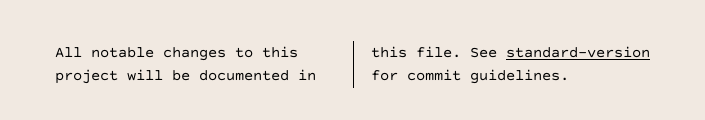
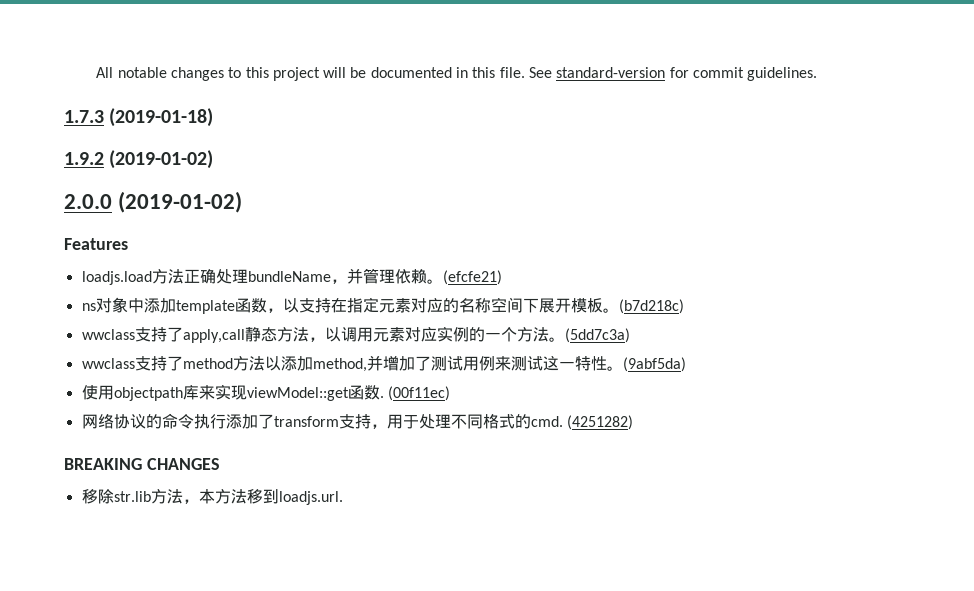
+ 1.7.3 (2019-01-18)
+ 1.9.2 (2019-01-02)
+ 2.0.0 (2019-01-02)
+ Features
+ loadjs.load方法正确处理bundleName，并管理依赖。(efcfe21)
+ ns对象中添加template函数，以支持在指定元素对应的名称空间下展开模板。(b7d218c)
+ wwclass支持了apply,call静态方法，以调用元素对应实例的一个方法。(5dd7c3a)
+ wwclass支持了method方法以添加method,并增加了测试用例来测试这一特性。(9abf5da)
+ 使用objectpath库来实现viewModel::get函数. (00f11ec)
+ 网络协议的命令执行添加了transform支持，用于处理不同格式的cmd. (4251282)
+ BREAKING CHANGES
+ 移除str.lib方法，本方法移到loadjs.url.

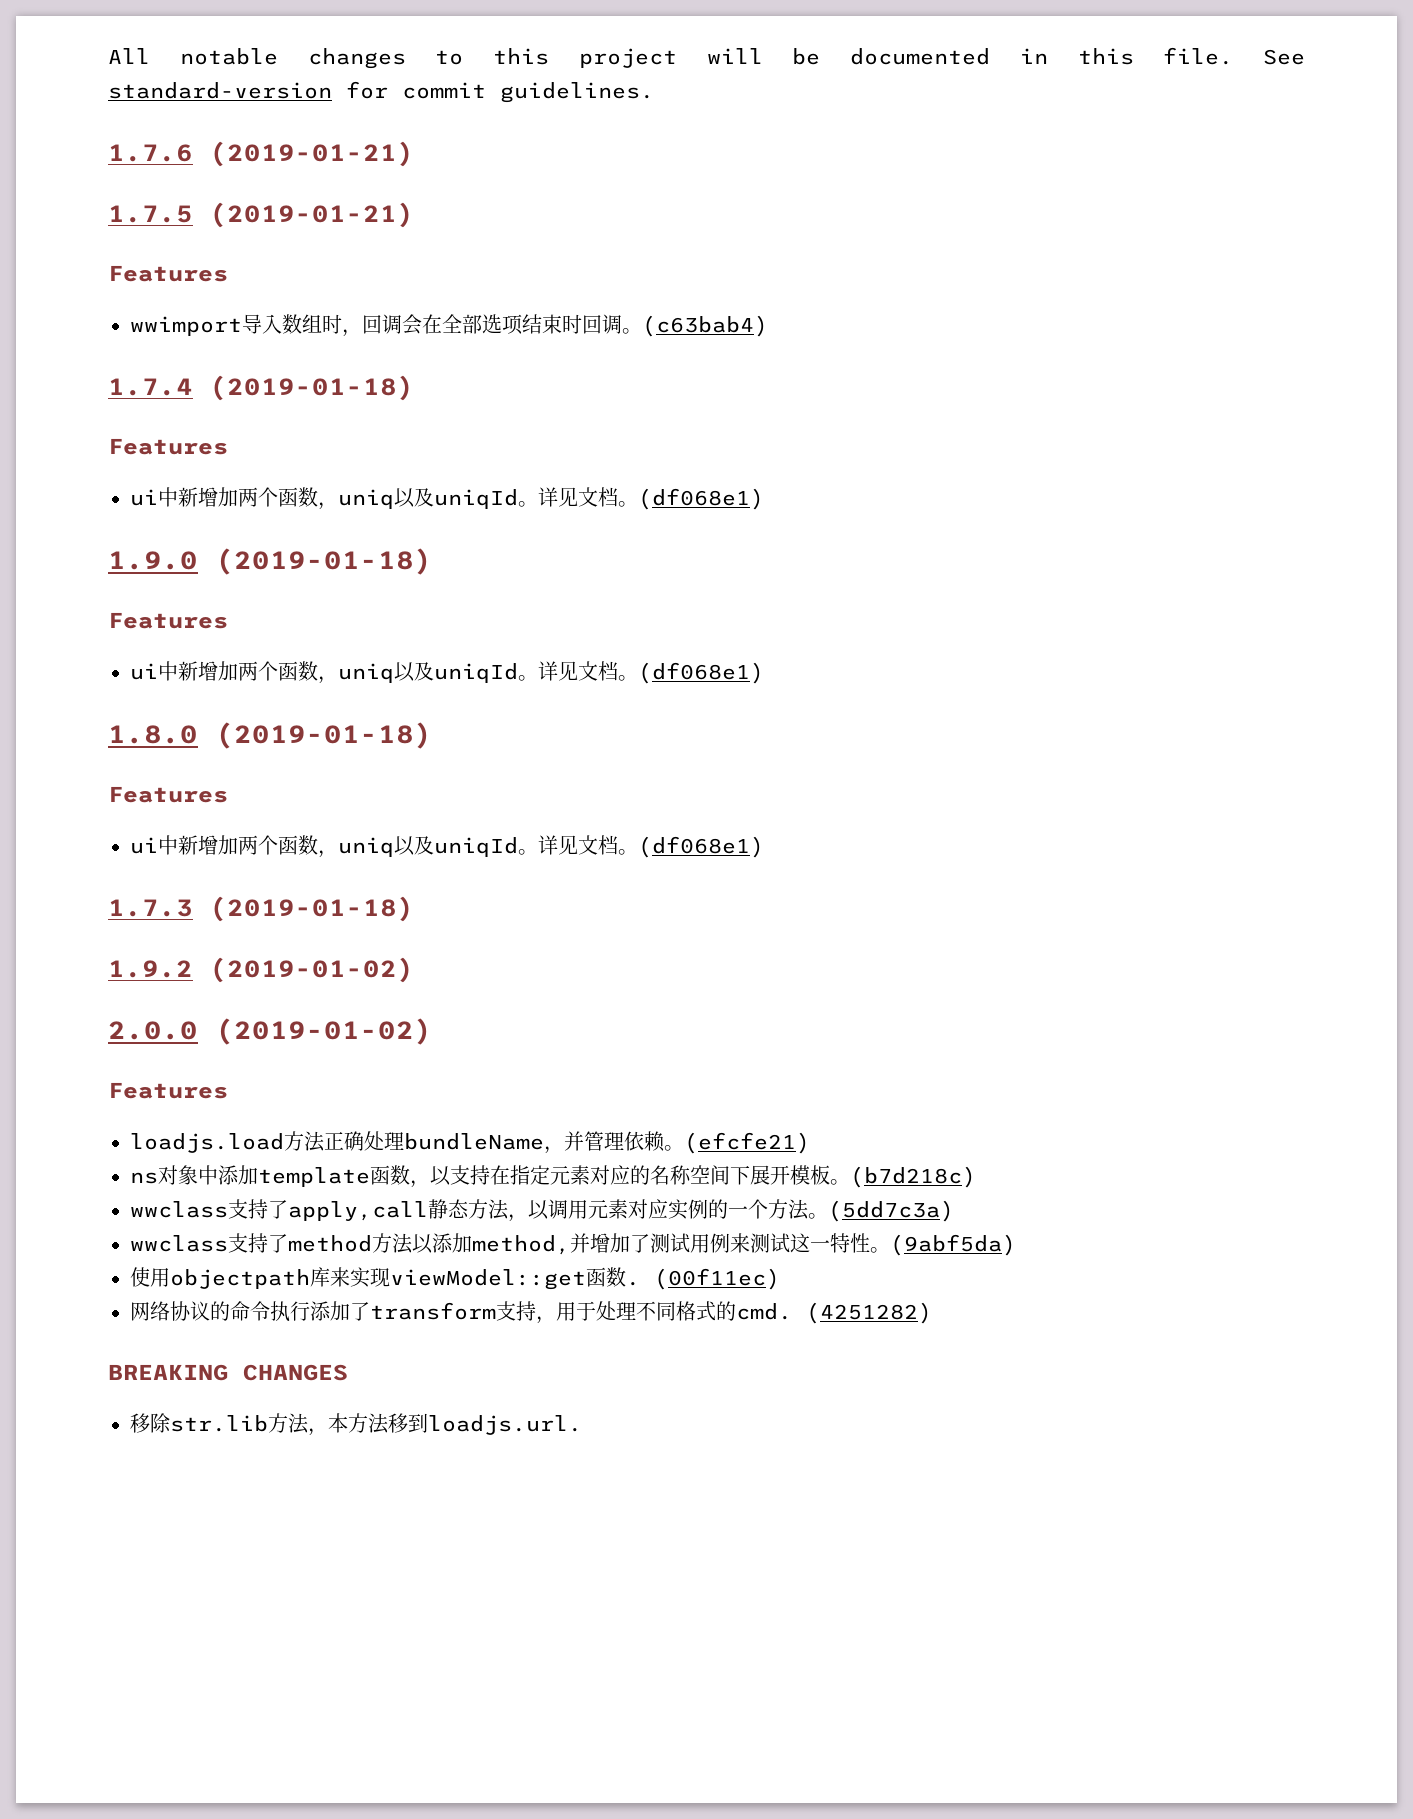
+ 1.7.6 (2019-01-21)
+ 1.7.5 (2019-01-21)
+ Features
+ wwimport导入数组时，回调会在全部选项结束时回调。(c63bab4)
+ 1.7.4 (2019-01-18)
+ Features
+ ui中新增加两个函数，uniq以及uniqId。详见文档。(df068e1)
+ 1.9.0 (2019-01-18)
+ Features
+ ui中新增加两个函数，uniq以及uniqId。详见文档。(df068e1)
+ 1.8.0 (2019-01-18)
+ Features
+ ui中新增加两个函数，uniq以及uniqId。详见文档。(df068e1)

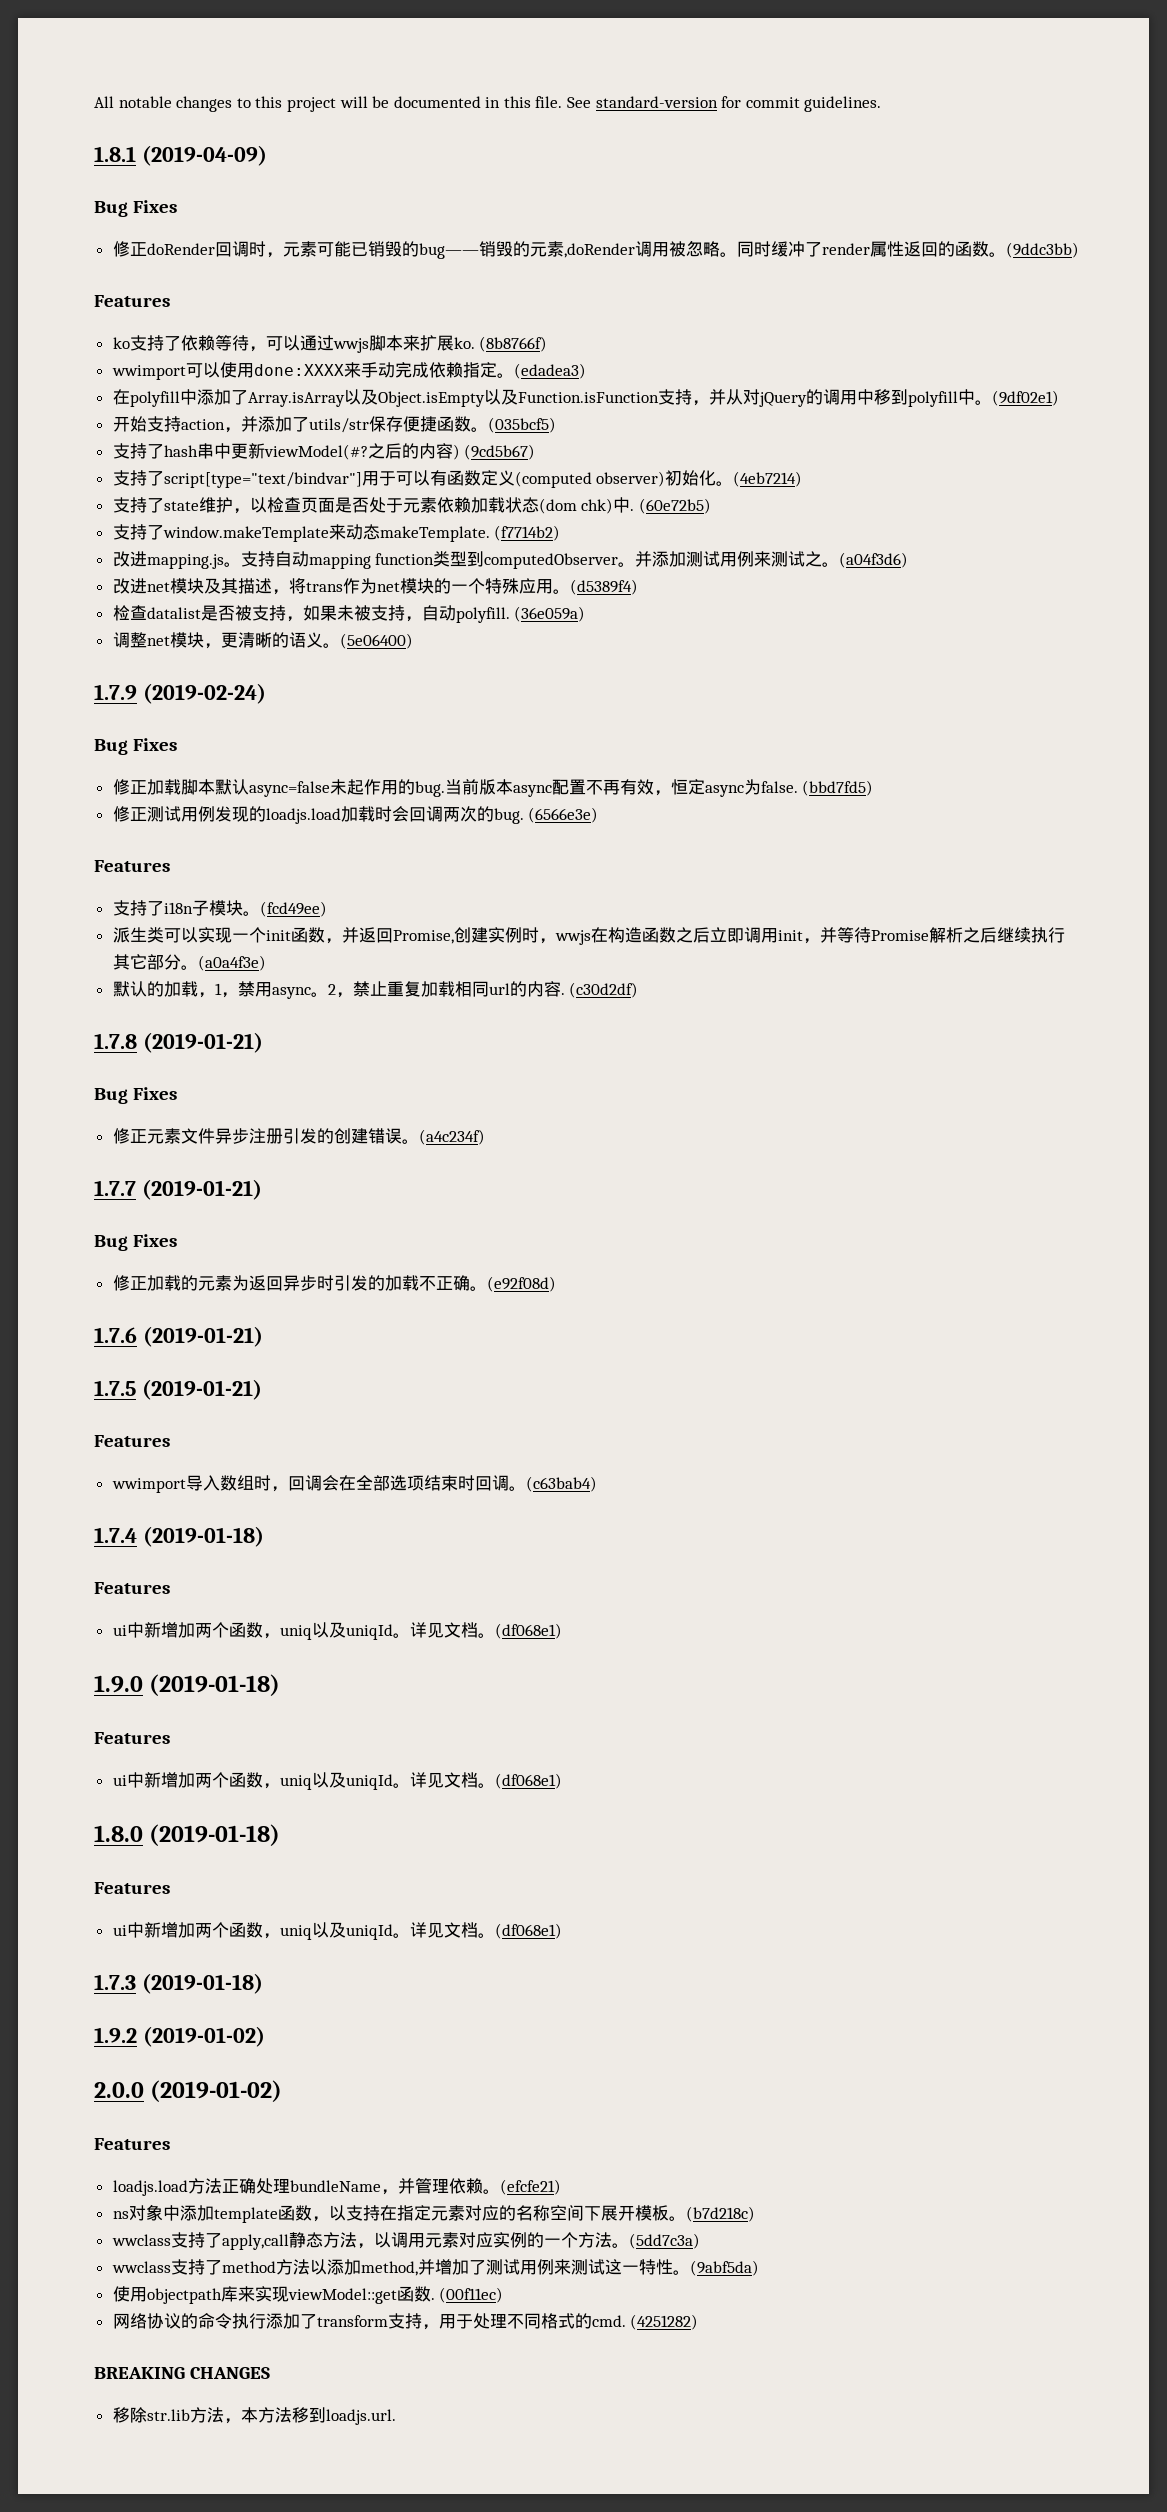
+ 1.8.1 (2019-04-09)
+ Bug Fixes
+ 修正doRender回调时，元素可能已销毁的bug——销毁的元素,doRender调用被忽略。同时缓冲了render属性返回的函数。(9ddc3bb)
+ Features
+ ko支持了依赖等待，可以通过wwjs脚本来扩展ko. (8b8766f)
+ wwimport可以使用done:XXXX来手动完成依赖指定。(edadea3)
+ 在polyfill中添加了Array.isArray以及Object.isEmpty以及Function.isFunction支持，并从对jQuery的调用中移到polyfill中。(9df02e1)
+ 开始支持action，并添加了utils/str保存便捷函数。(035bcf5)
+ 支持了hash串中更新viewModel(#?之后的内容) (9cd5b67)
+ 支持了script[type="text/bindvar"]用于可以有函数定义(computed observer)初始化。(4eb7214)
+ 支持了state维护，以检查页面是否处于元素依赖加载状态(dom chk)中. (60e72b5)
+ 支持了window.makeTemplate来动态makeTemplate. (f7714b2)
+ 改进mapping.js。支持自动mapping function类型到computedObserver。并添加测试用例来测试之。(a04f3d6)
+ 改进net模块及其描述，将trans作为net模块的一个特殊应用。(d5389f4)
+ 检查datalist是否被支持，如果未被支持，自动polyfill. (36e059a)
+ 调整net模块，更清晰的语义。(5e06400)
+ 1.7.9 (2019-02-24)
+ Bug Fixes
+ 修正加载脚本默认async=false未起作用的bug.当前版本async配置不再有效，恒定async为false. (bbd7fd5)
+ 修正测试用例发现的loadjs.load加载时会回调两次的bug. (6566e3e)
+ Features
+ 支持了i18n子模块。(fcd49ee)
+ 派生类可以实现一个init函数，并返回Promise,创建实例时，wwjs在构造函数之后立即调用init，并等待Promise解析之后继续执行其它部分。(a0a4f3e)
+ 默认的加载，1，禁用async。2，禁止重复加载相同url的内容. (c30d2df)
+ 1.7.8 (2019-01-21)
+ Bug Fixes
+ 修正元素文件异步注册引发的创建错误。(a4c234f)
+ 1.7.7 (2019-01-21)
+ Bug Fixes
+ 修正加载的元素为返回异步时引发的加载不正确。(e92f08d)

